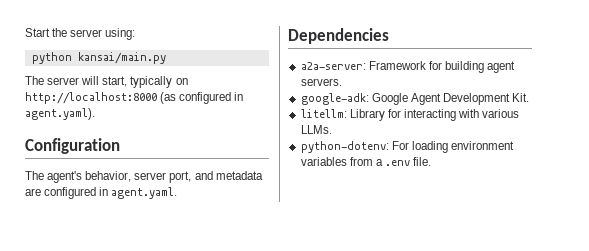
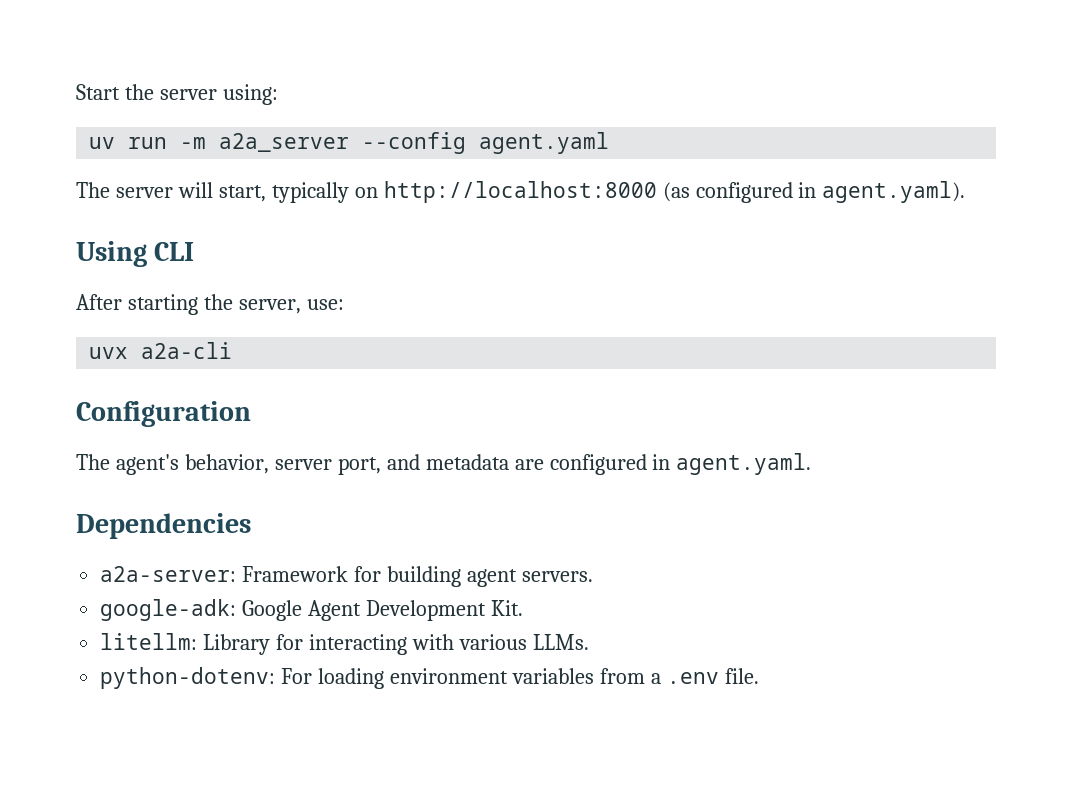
- python kansai/main.py
+ uv run -m a2a_server --config agent.yaml
+ Using CLI
+ After starting the server, use:
+ uvx a2a-cli

